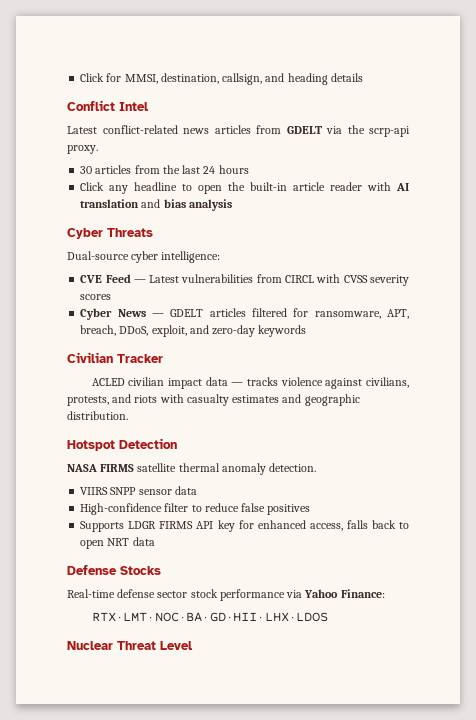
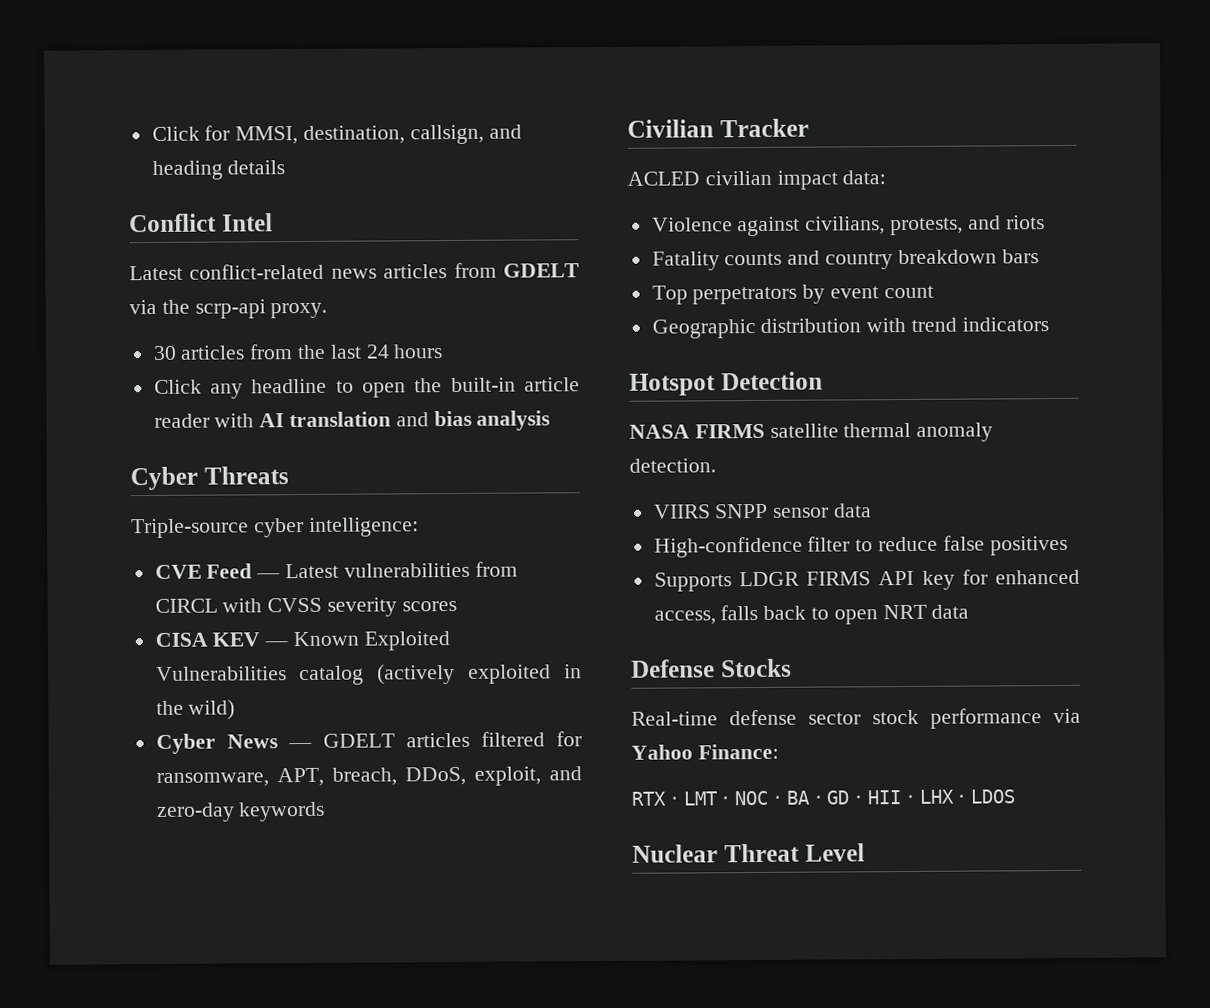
- Dual-source cyber intelligence:
+ Triple-source cyber intelligence:
+ CISA KEV — Known Exploited Vulnerabilities catalog (actively exploited in the wild)
- ACLED civilian impact data — tracks violence against civilians, protests, and riots with casualty estimates and geographic distribution.
+ ACLED civilian impact data:
+ Violence against civilians, protests, and riots
+ Fatality counts and country breakdown bars
+ Top perpetrators by event count
+ Geographic distribution with trend indicators

